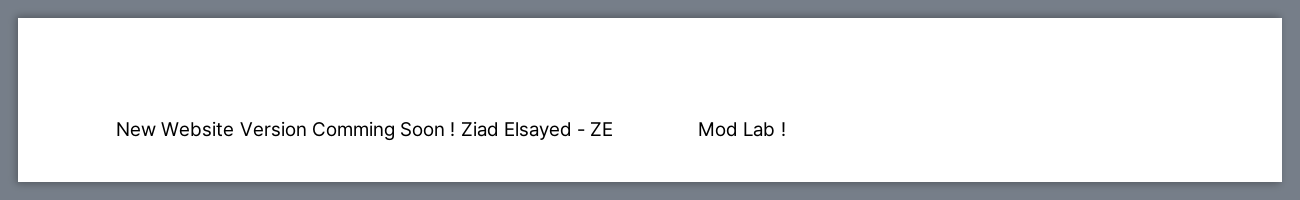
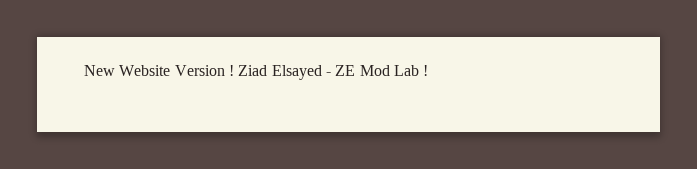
- New Website Version Comming Soon !
+ New Website Version !

